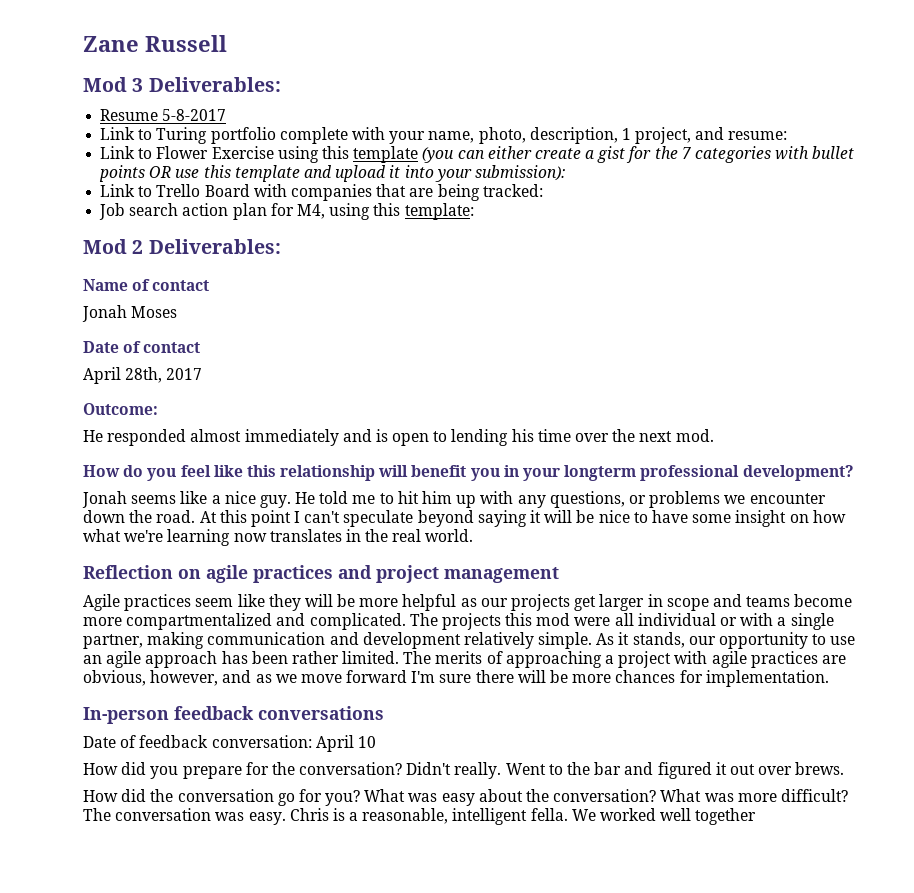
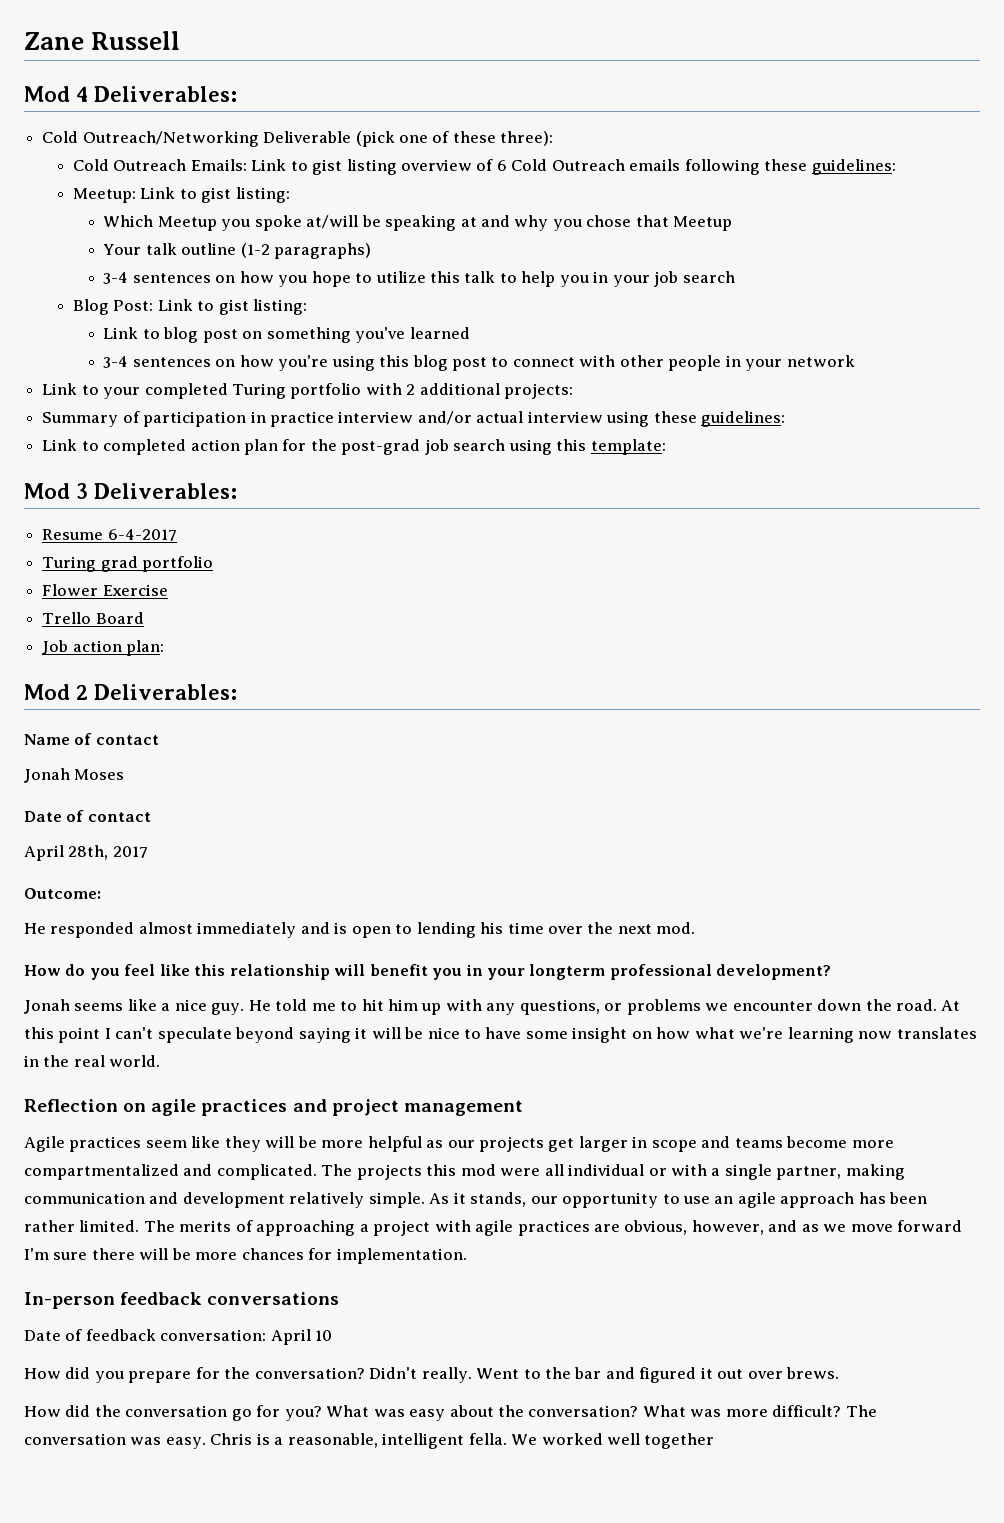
+ Mod 4 Deliverables:
+ Cold Outreach/Networking Deliverable (pick one of these three):
+ Cold Outreach Emails: Link to gist listing overview of 6 Cold Outreach emails following these guidelines:
+ Meetup: Link to gist listing:
+ Which Meetup you spoke at/will be speaking at and why you chose that Meetup
+ Your talk outline (1-2 paragraphs)
+ 3-4 sentences on how you hope to utilize this talk to help you in your job search
+ Blog Post: Link to gist listing:
+ Link to blog post on something you've learned
+ 3-4 sentences on how you're using this blog post to connect with other people in your network
+ Link to your completed Turing portfolio with 2 additional projects:
+ Summary of participation in practice interview and/or actual interview using these guidelines:
+ Link to completed action plan for the post-grad job search using this template:
  Mod 3 Deliverables:
- Resume 5-8-2017
- Link to Turing portfolio complete with your name, photo, description, 1 project, and resume:
- Link to Flower Exercise using this template (you can either create a gist for the 7 categories with bullet points OR use this template and upload it into your submission):
- Link to Trello Board with companies that are being tracked:
- Job search action plan for M4, using this template:
+ Resume 6-4-2017
+ Turing grad portfolio
+ Flower Exercise
+ Trello Board
+ Job action plan:

